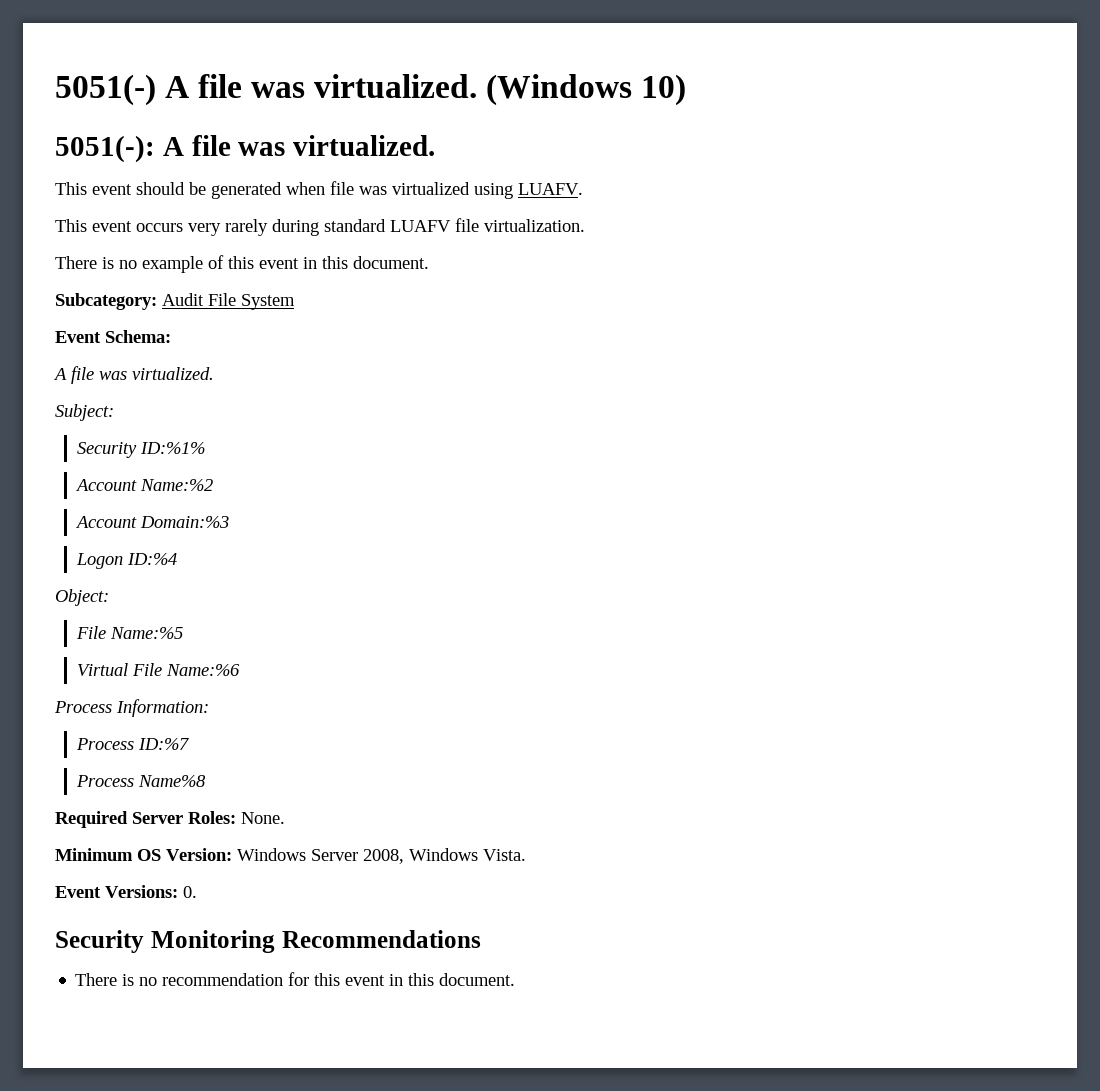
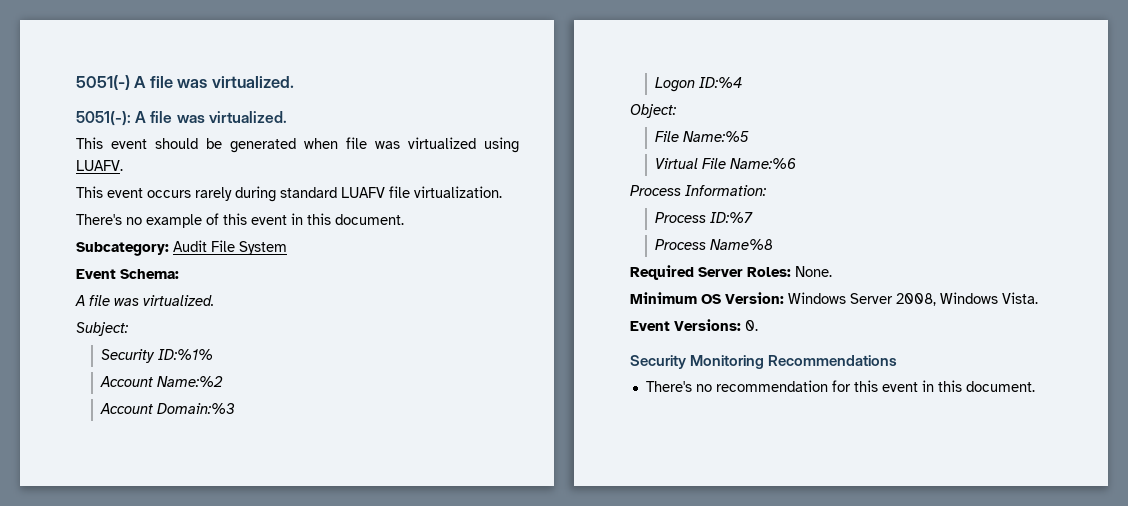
- (Windows 10)
- This event occurs very rarely during standard LUAFV file virtualization.
+ This event occurs rarely during standard LUAFV file virtualization.
- There is no example of this event in this document.
+ There's no example of this event in this document.
- There is no recommendation for this event in this document.
+ There's no recommendation for this event in this document.

